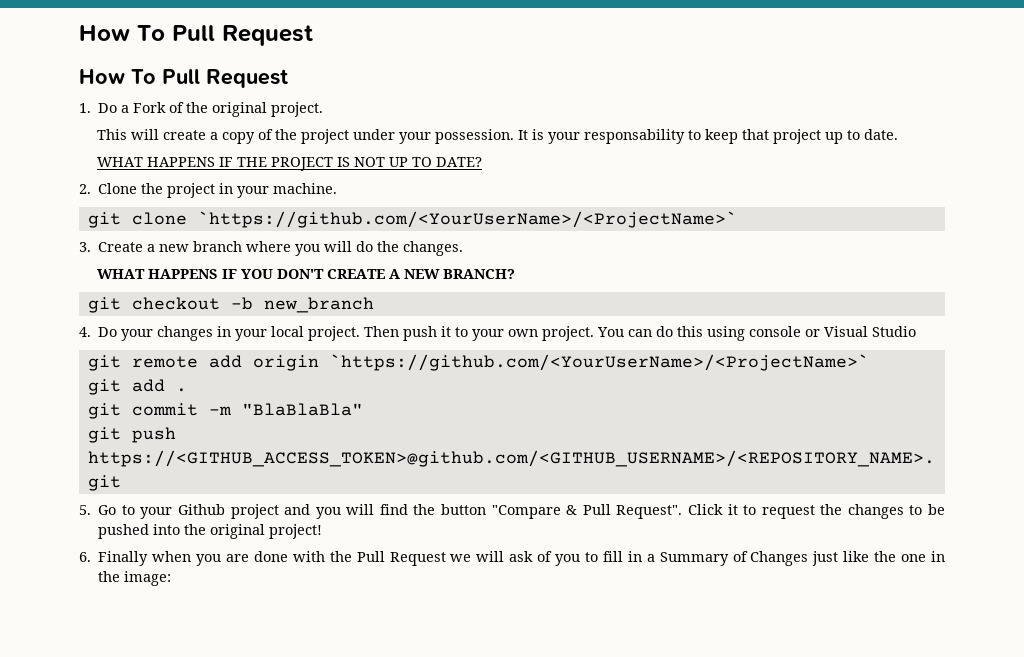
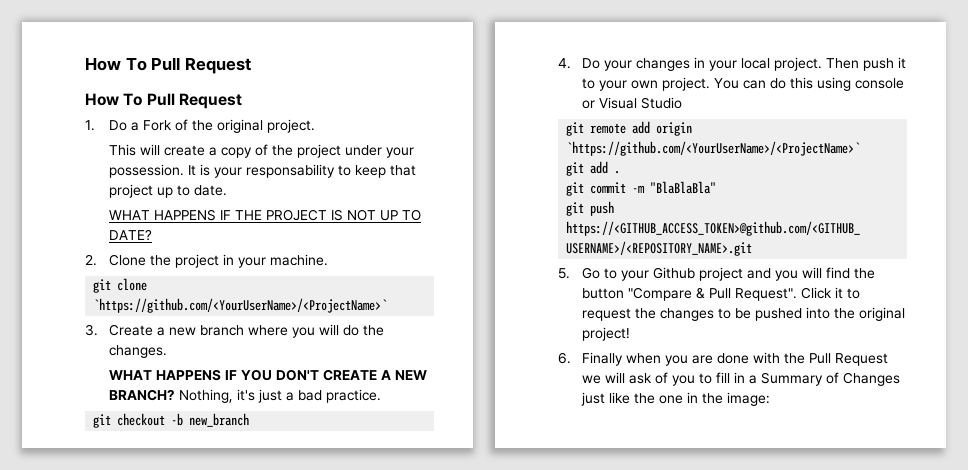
+ Nothing, it's just a bad practice.

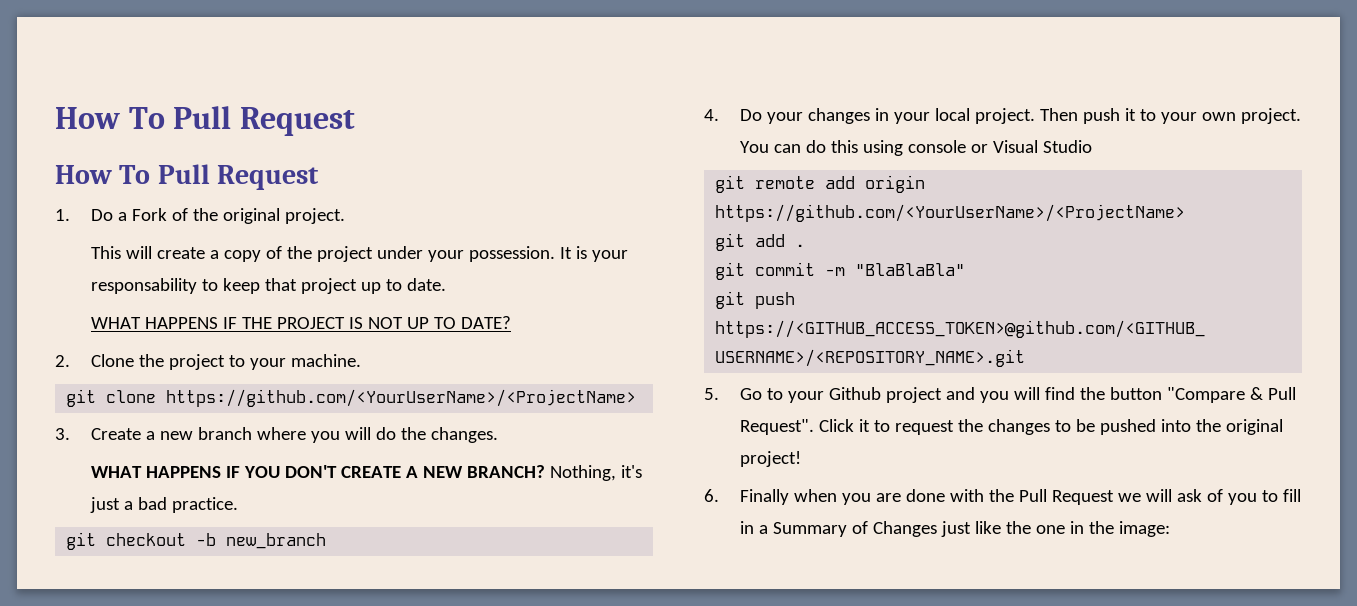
- 2. Clone the project in your machine.
+ 2. Clone the project to your machine.
- git clone `https://github.com/<YourUserName>/<ProjectName>`
+ git clone https://github.com/<YourUserName>/<ProjectName>
- git remote add origin `https://github.com/<YourUserName>/<ProjectName>`
+ git remote add origin https://github.com/<YourUserName>/<ProjectName>

